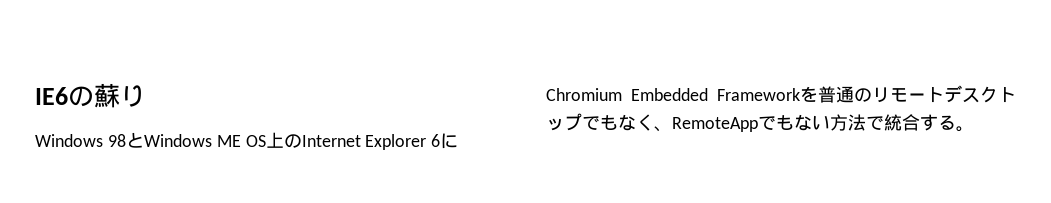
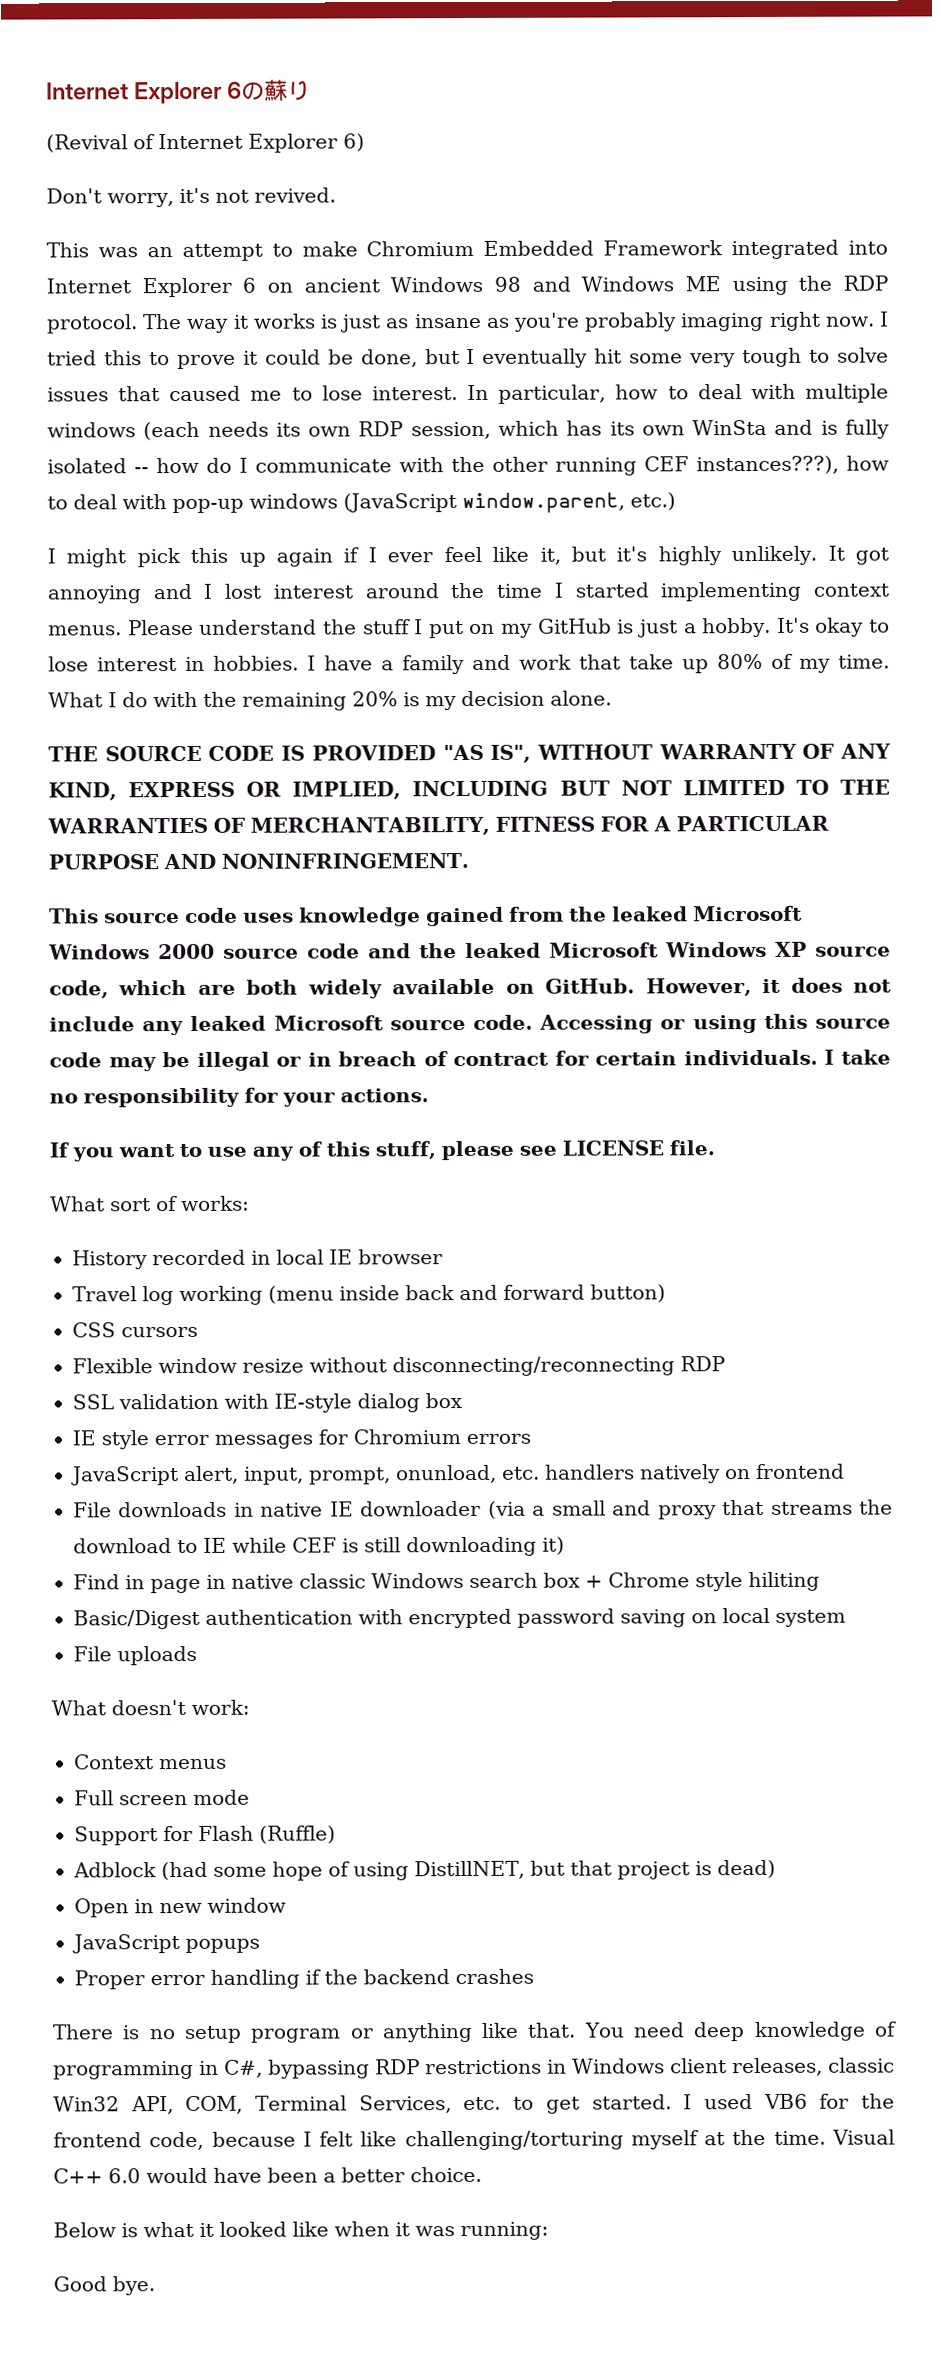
- IE6の蘇り
+ Internet Explorer 6の蘇り
- Windows 98とWindows ME OS上のInternet Explorer 6にChromium Embedded Frameworkを普通のリモートデスクトップでもなく、RemoteAppでもない方法で統合する。
+ (Revival of Internet Explorer 6)
+ Don't worry, it's not revived.
+ This was an attempt to make Chromium Embedded Framework integrated into Internet Explorer 6 on ancient Windows 98 and Windows ME using the RDP protocol. The way it works is just as insane as you're probably imaging right now. I tried this to prove it could be done, but I eventually hit some very tough to solve issues that caused me to lose interest. In particular, how to deal with multiple windows (each needs its own RDP session, which has its own WinSta and is fully isolated -- how do I communicate with the other running CEF instances???), how to deal with pop-up windows (JavaScript window.parent, etc.)
+ I might pick this up again if I ever feel like it, but it's highly unlikely. It got annoying and I lost interest around the time I started implementing context menus. Please understand the stuff I put on my GitHub is just a hobby. It's okay to lose interest in hobbies. I have a family and work that take up 80% of my time. What I do with the remaining 20% is my decision alone.
+ THE SOURCE CODE IS PROVIDED "AS IS", WITHOUT WARRANTY OF ANY KIND, EXPRESS OR IMPLIED, INCLUDING BUT NOT LIMITED TO THE WARRANTIES OF MERCHANTABILITY, FITNESS FOR A PARTICULAR PURPOSE AND NONINFRINGEMENT.
+ This source code uses knowledge gained from the leaked Microsoft Windows 2000 source code and the leaked Microsoft Windows XP source code, which are both widely available on GitHub. However, it does not include any leaked Microsoft source code. Accessing or using this source code may be illegal or in breach of contract for certain individuals. I take no responsibility for your actions.
+ If you want to use any of this stuff, please see LICENSE file.
+ What sort of works:
+ History recorded in local IE browser
+ Travel log working (menu inside back and forward button)
+ CSS cursors
+ Flexible window resize without disconnecting/reconnecting RDP
+ SSL validation with IE-style dialog box
+ IE style error messages for Chromium errors
+ JavaScript alert, input, prompt, onunload, etc. handlers natively on frontend
+ File downloads in native IE downloader (via a small and proxy that streams the download to IE while CEF is still downloading it)
+ Find in page in native classic Windows search box + Chrome style hiliting
+ Basic/Digest authentication with encrypted password saving on local system
+ File uploads
+ What doesn't work:
+ Context menus
+ Full screen mode
+ Support for Flash (Ruffle)
+ Adblock (had some hope of using DistillNET, but that project is dead)
+ Open in new window
+ JavaScript popups
+ Proper error handling if the backend crashes
+ There is no setup program or anything like that. You need deep knowledge of programming in C#, bypassing RDP restrictions in Windows client releases, classic Win32 API, COM, Terminal Services, etc. to get started. I used VB6 for the frontend code, because I felt like challenging/torturing myself at the time. Visual C++ 6.0 would have been a better choice.
+ Below is what it looked like when it was running:
+ Good bye.

